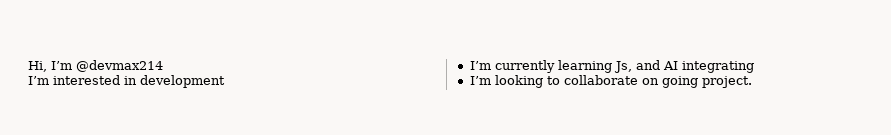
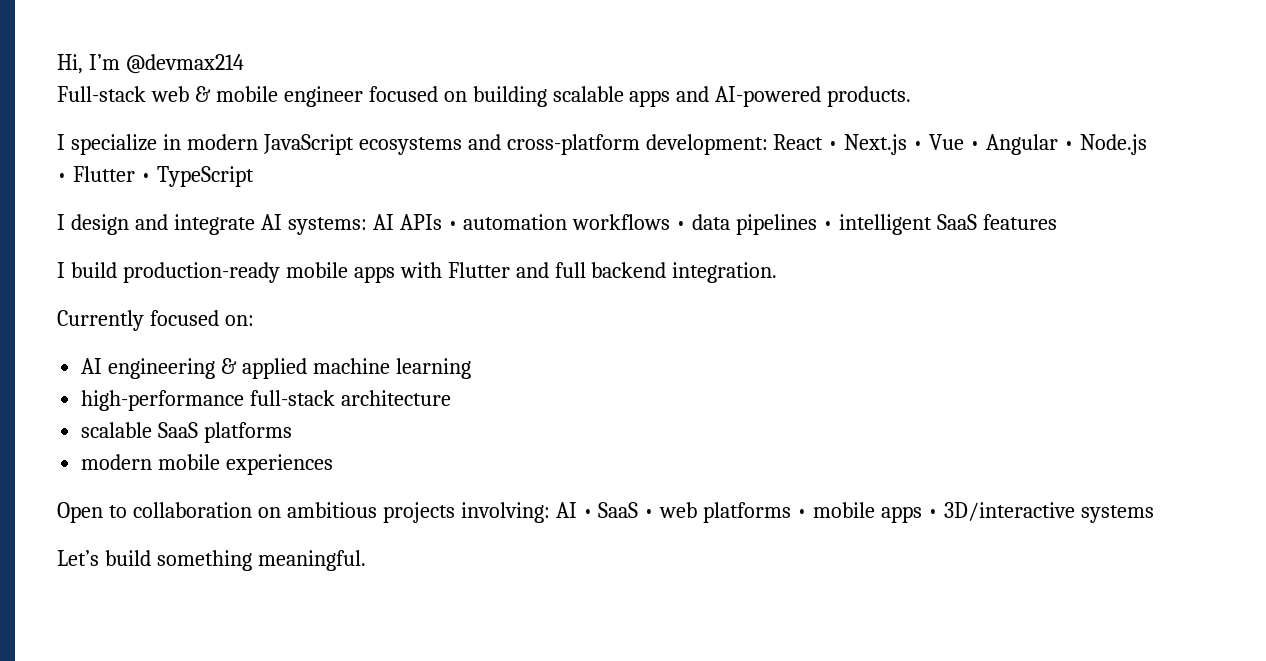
- I’m interested in development
- I’m currently learning Js, and AI integrating
- I’m looking to collaborate on going project.
+ Full-stack web & mobile engineer focused on building scalable apps and AI-powered products.
+ I specialize in modern JavaScript ecosystems and cross-platform development: React • Next.js • Vue • Angular • Node.js • Flutter • TypeScript
+ I design and integrate AI systems: AI APIs • automation workflows • data pipelines • intelligent SaaS features
+ I build production-ready mobile apps with Flutter and full backend integration.
+ Currently focused on:
+ AI engineering & applied machine learning
+ high-performance full-stack architecture
+ scalable SaaS platforms
+ modern mobile experiences
+ Open to collaboration on ambitious projects involving: AI • SaaS • web platforms • mobile apps • 3D/interactive systems
+ Let’s build something meaningful.

